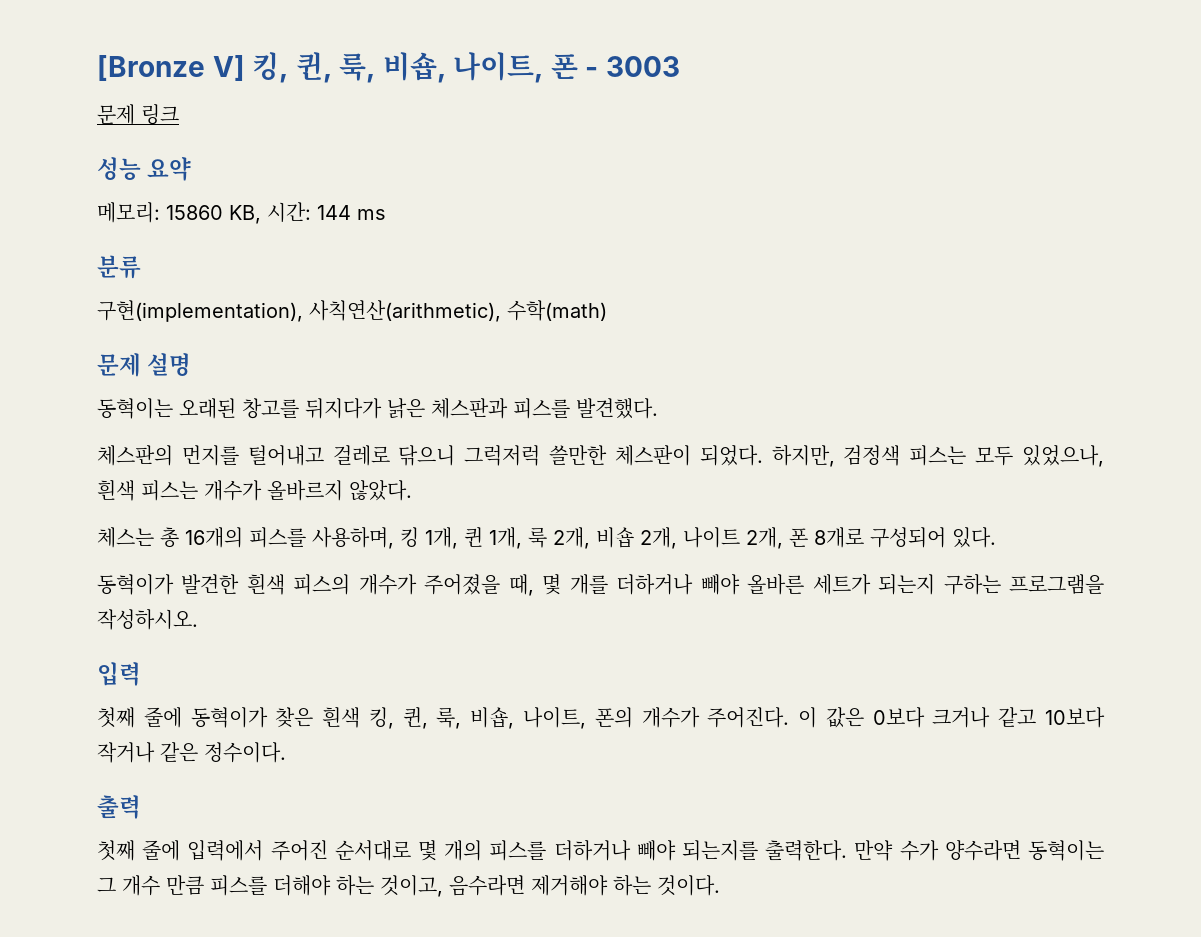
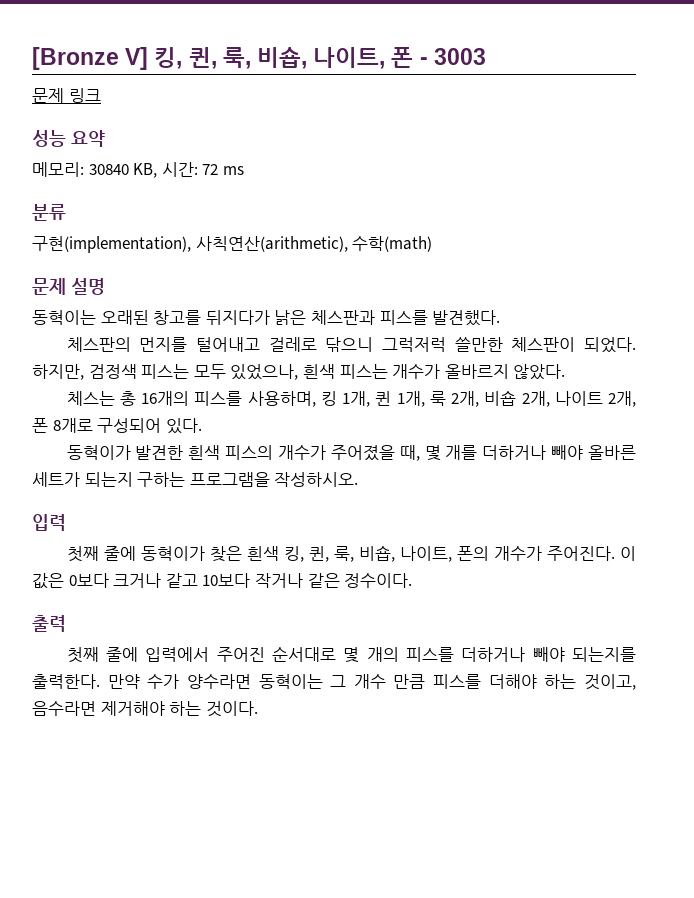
- 메모리: 15860 KB, 시간: 144 ms
+ 메모리: 30840 KB, 시간: 72 ms

